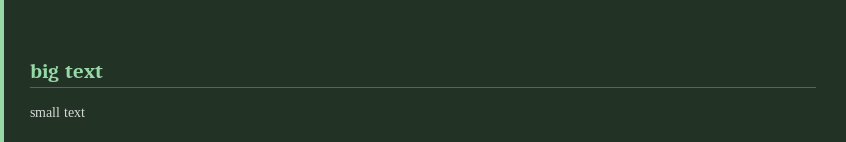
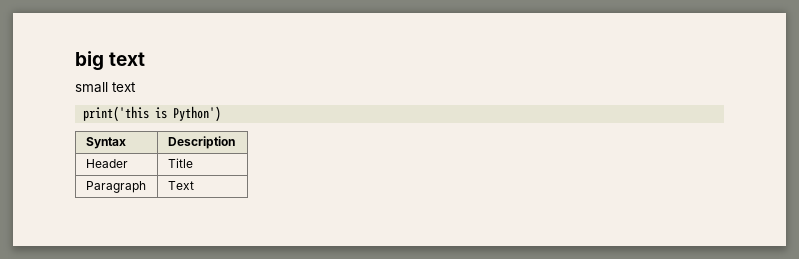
+ print('this is Python')
+ Syntax | Description
+ Header | Title
+ Paragraph | Text

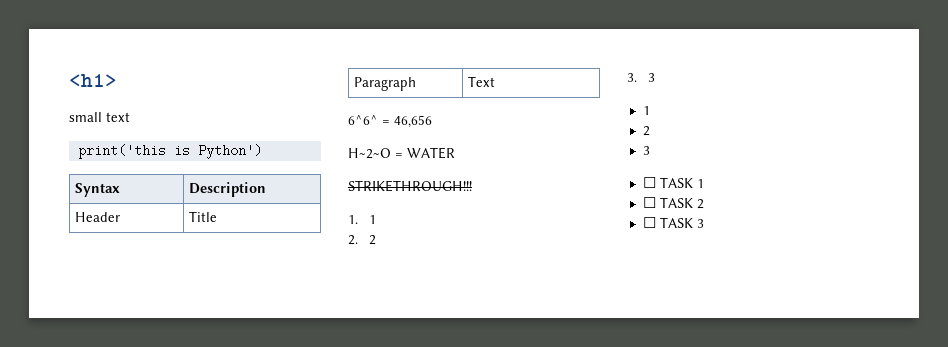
- big text
+ <h1>
+ 6^6^ = 46,656
+ H~2~O = WATER
+ STRIKETHROUGH!!!
+ 1. 1
+ 2. 2
+ 3. 3
+ 1
+ 2
+ 3
+ ☐ TASK 1
+ ☐ TASK 2
+ ☐ TASK 3

